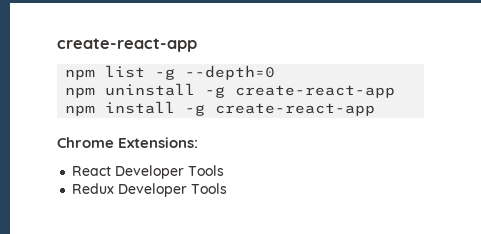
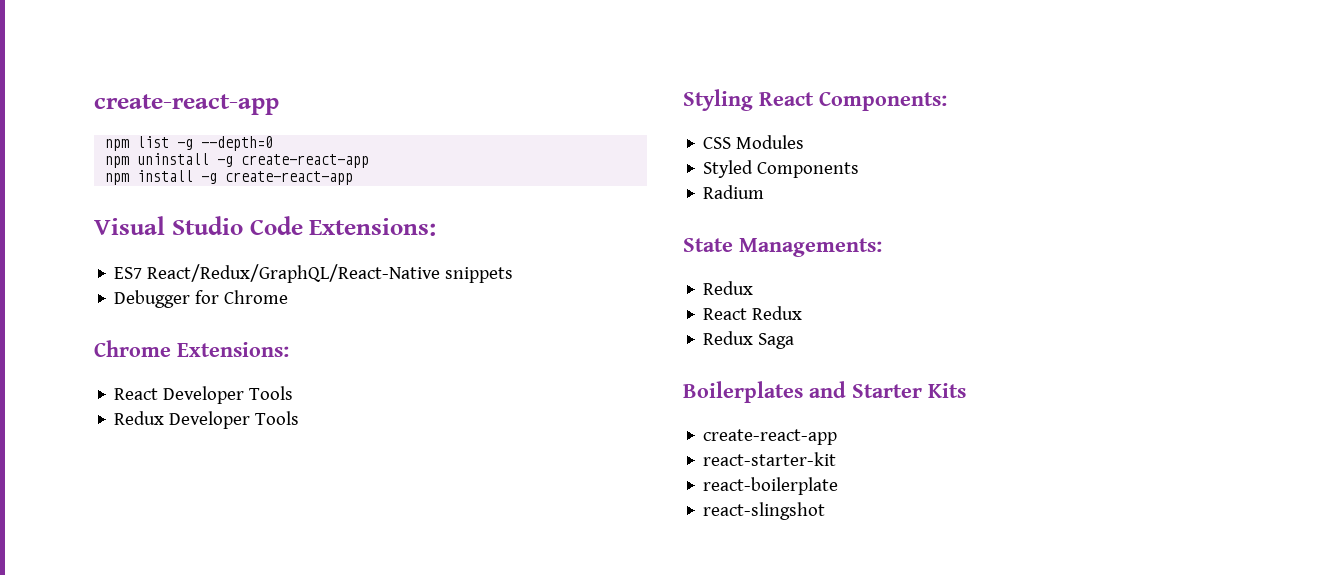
+ Visual Studio Code Extensions:
+ ES7 React/Redux/GraphQL/React-Native snippets
+ Debugger for Chrome
+ Styling React Components:
+ CSS Modules
+ Styled Components
+ Radium
+ State Managements:
+ Redux
+ React Redux
+ Redux Saga
+ Boilerplates and Starter Kits
+ create-react-app
+ react-starter-kit
+ react-boilerplate
+ react-slingshot

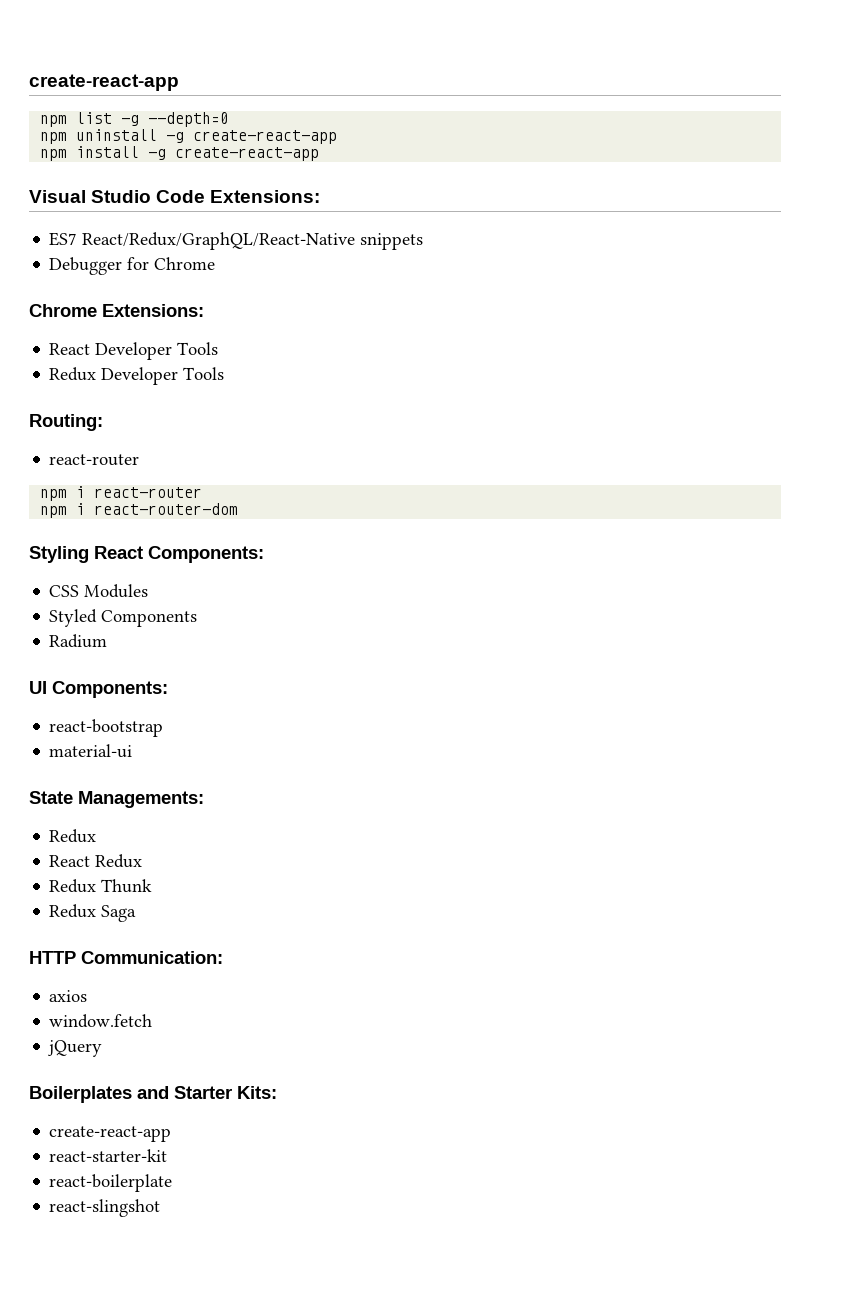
+ Routing:
+ react-router
+ npm i react-router
+ npm i react-router-dom
+ UI Components:
+ react-bootstrap
+ material-ui
+ Redux Thunk
+ HTTP Communication:
+ axios
+ window.fetch
+ jQuery
- Boilerplates and Starter Kits
+ Boilerplates and Starter Kits:

